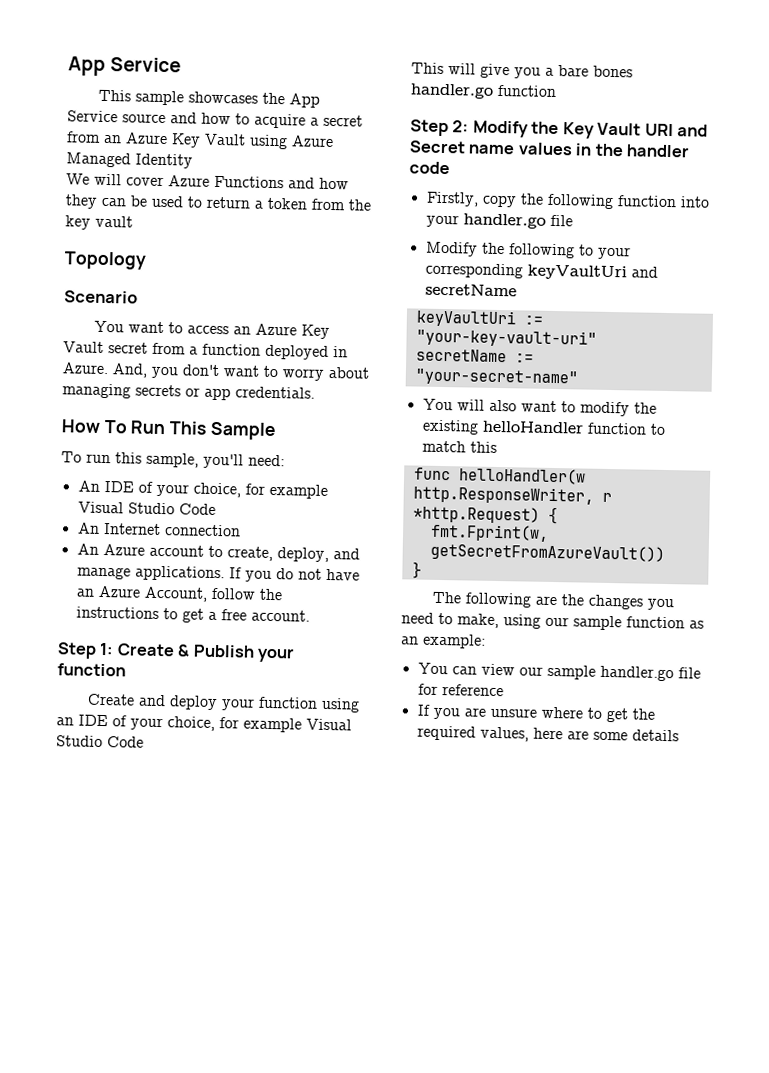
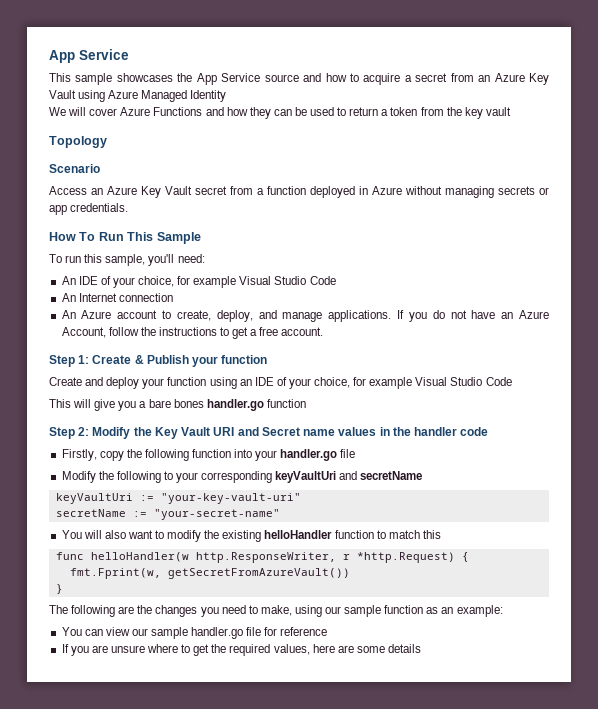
- You want to access an Azure Key Vault secret from a function deployed in Azure. And, you don't want to worry about managing secrets or app credentials.
+ Access an Azure Key Vault secret from a function deployed in Azure without managing secrets or app credentials.

